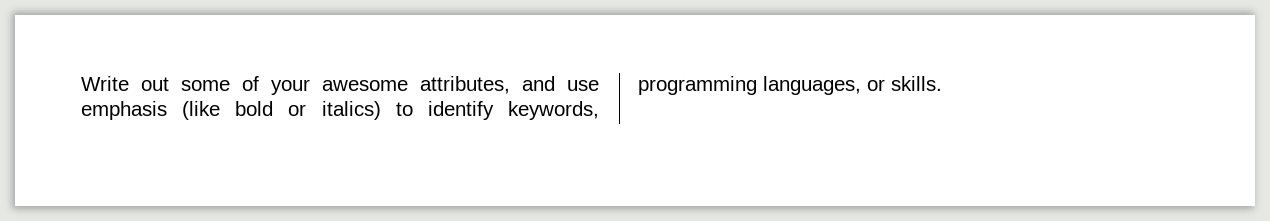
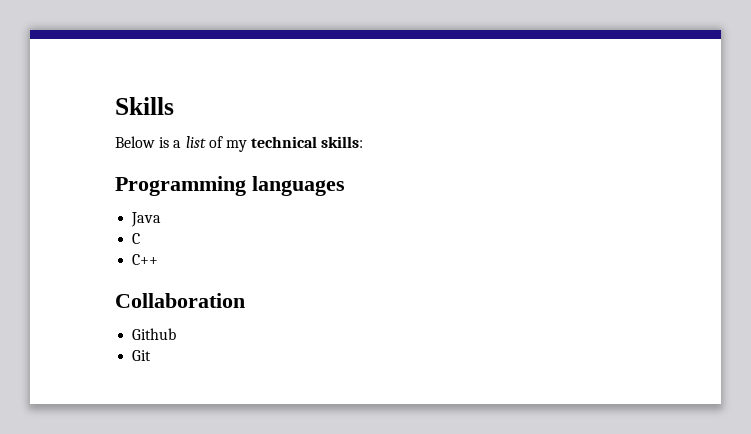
- Write out some of your awesome attributes, and use emphasis (like bold or italics) to identify keywords, programming languages, or skills.
+ Skills
+ Below is a list of my technical skills:
+ Programming languages
+ Java
+ C
+ C++
+ Collaboration
+ Github
+ Git

